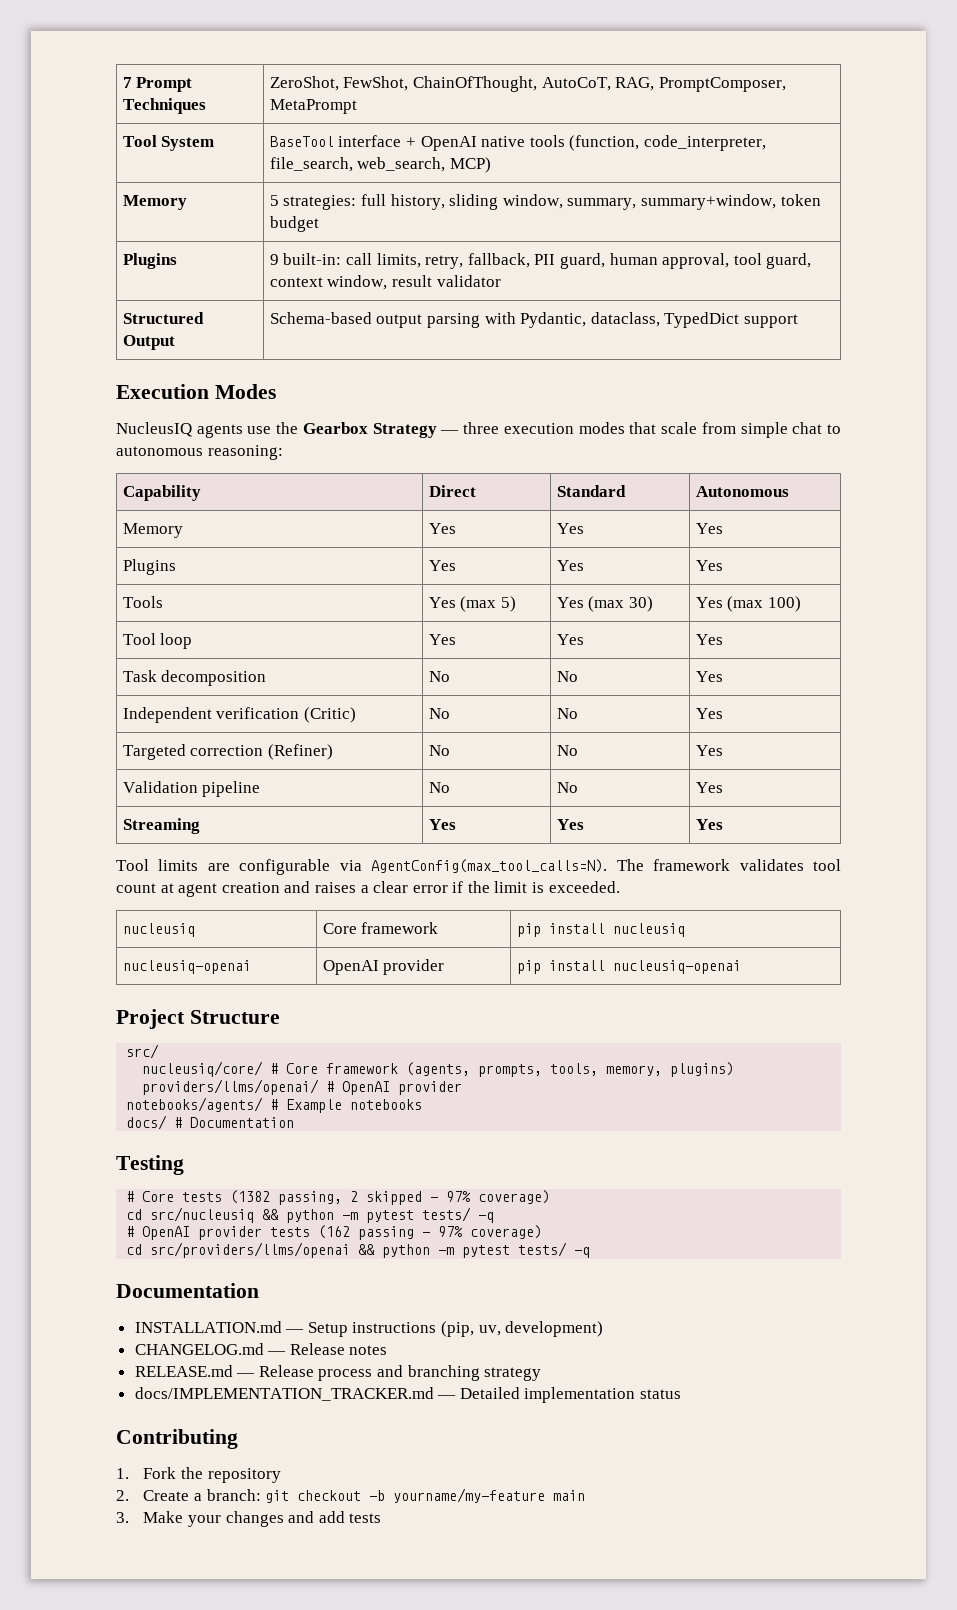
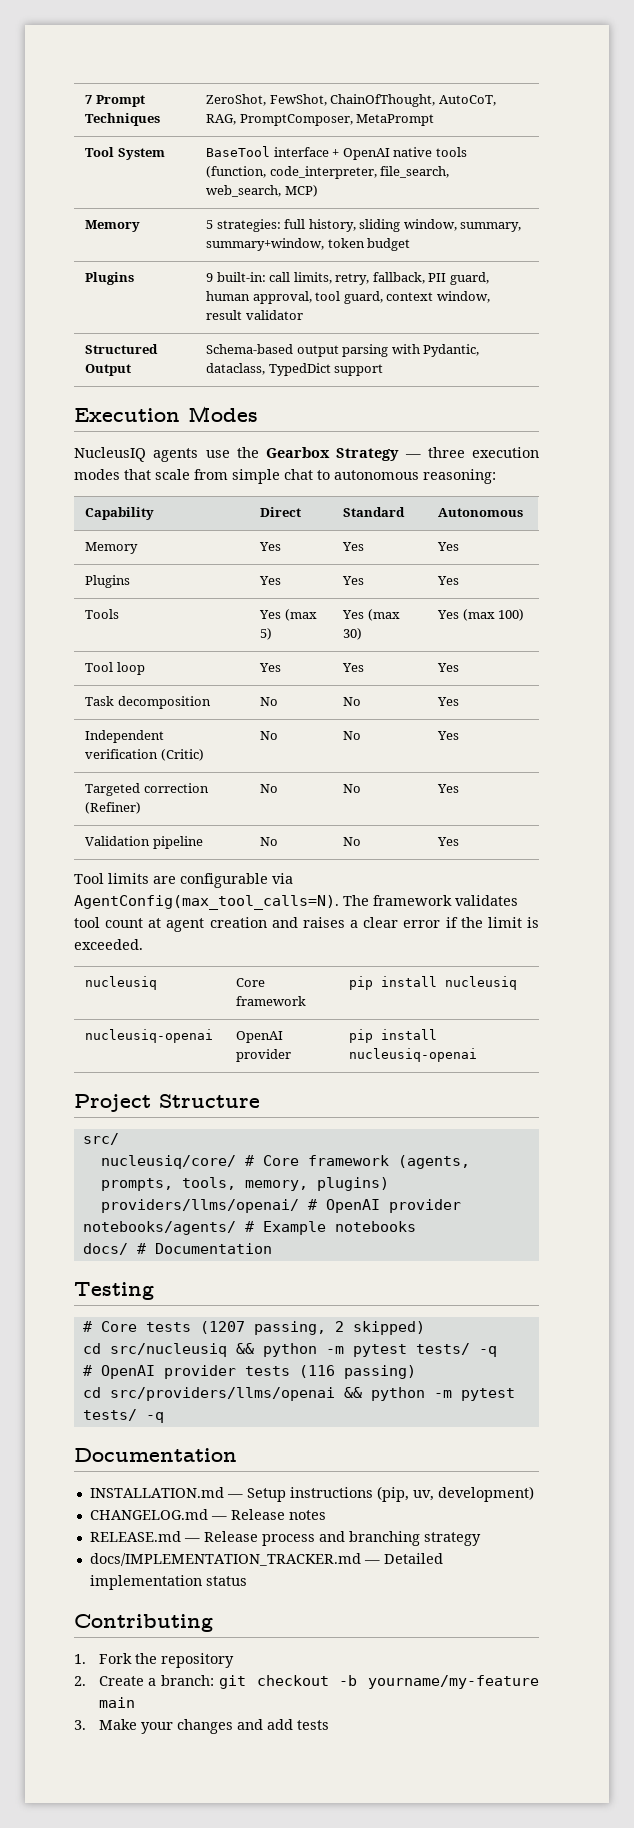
- Streaming | Yes | Yes | Yes
- # Core tests (1382 passing, 2 skipped — 97% coverage)
+ # Core tests (1207 passing, 2 skipped)
- # OpenAI provider tests (162 passing — 97% coverage)
+ # OpenAI provider tests (116 passing)

